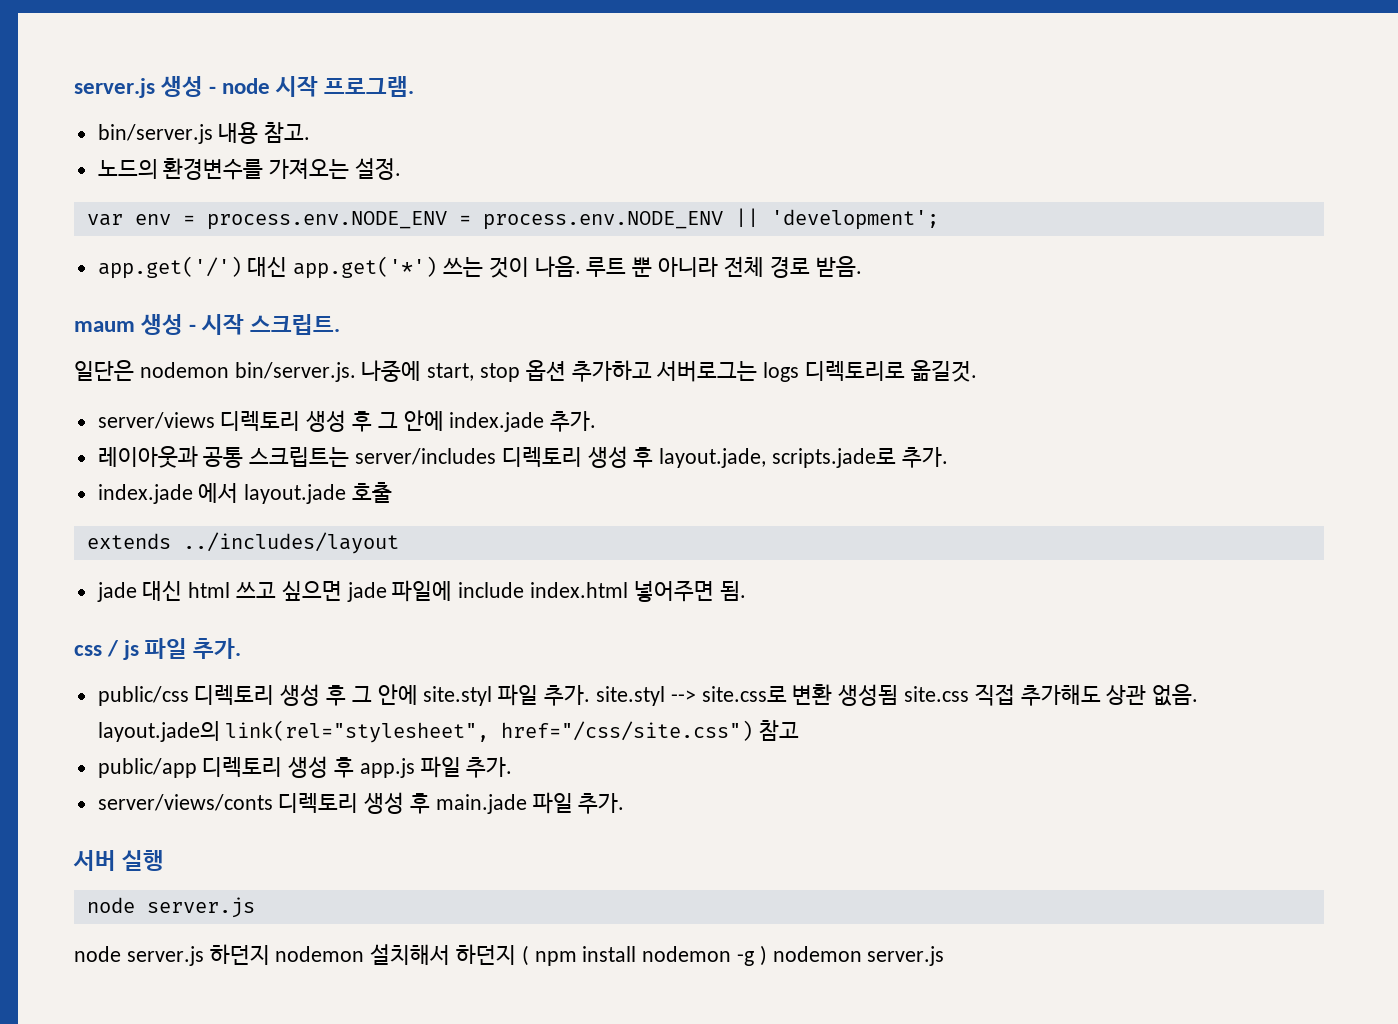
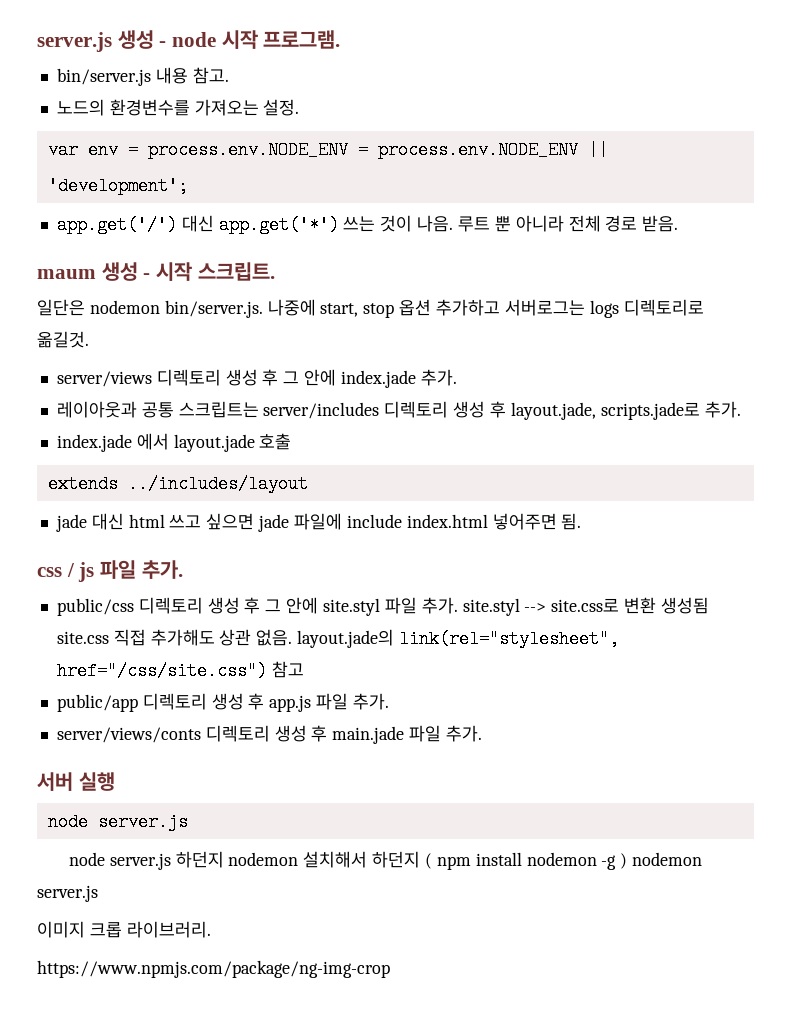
+ 이미지 크롭 라이브러리.
+ https://www.npmjs.com/package/ng-img-crop

